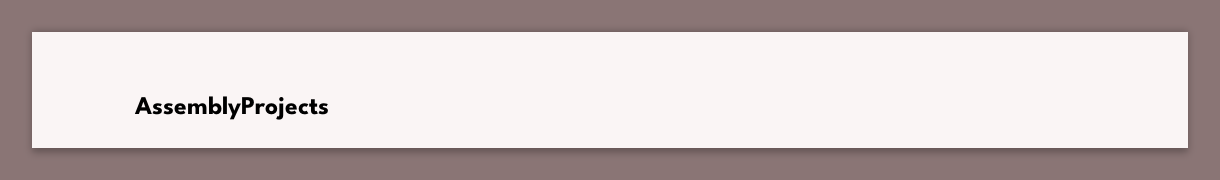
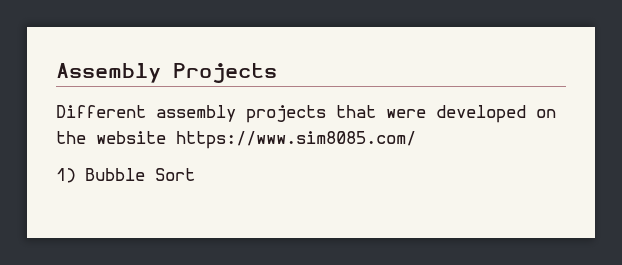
- AssemblyProjects
+ Assembly Projects
+ Different assembly projects that were developed on the website https://www.sim8085.com/
+ 1) Bubble Sort

